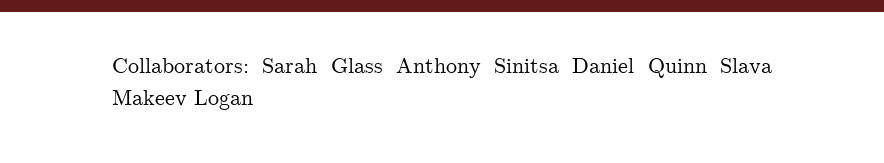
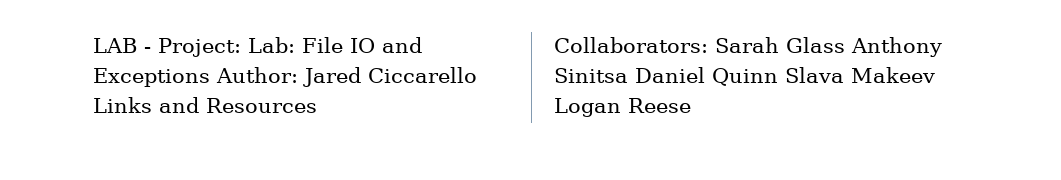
+ LAB - Project: Lab: File IO and Exceptions Author: Jared Ciccarello Links and Resources
- Collaborators: Sarah Glass Anthony Sinitsa Daniel Quinn Slava Makeev Logan
+ Collaborators: Sarah Glass Anthony Sinitsa Daniel Quinn Slava Makeev Logan Reese

